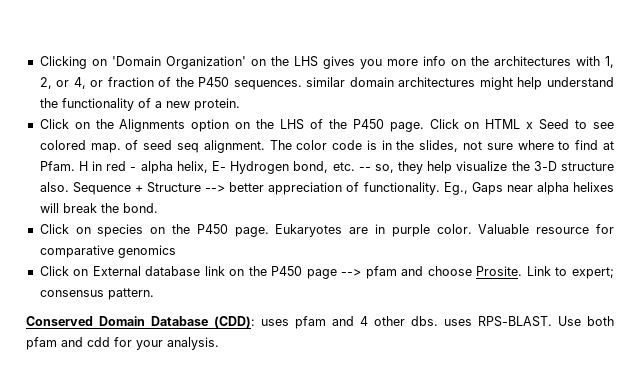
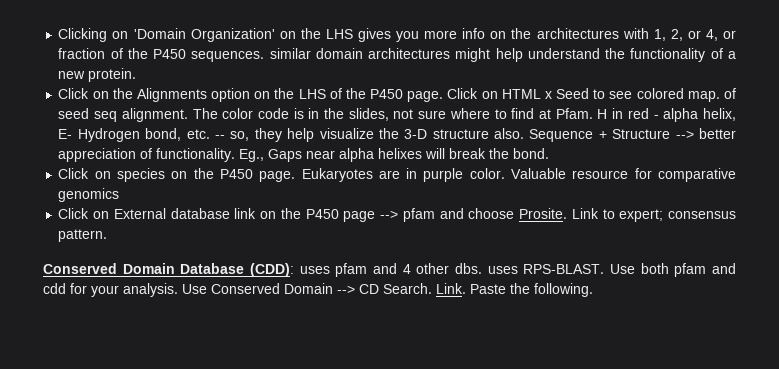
+ Use Conserved Domain --> CD Search. Link. Paste the following.

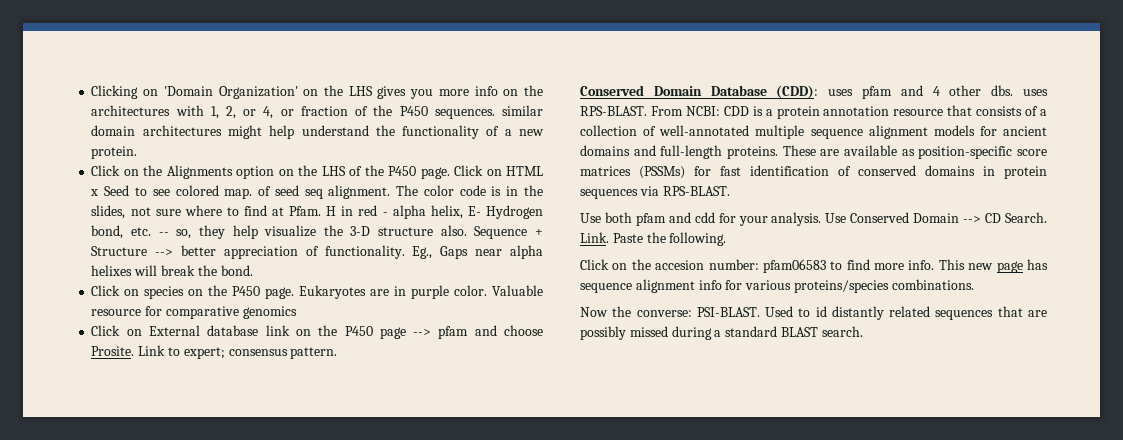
- Conserved Domain Database (CDD): uses pfam and 4 other dbs. uses RPS-BLAST. Use both pfam and cdd for your analysis.
+ Conserved Domain Database (CDD): uses pfam and 4 other dbs. uses RPS-BLAST. From NCBI: CDD is a protein annotation resource that consists of a collection of well-annotated multiple sequence alignment models for ancient domains and full-length proteins. These are available as position-specific score matrices (PSSMs) for fast identification of conserved domains in protein sequences via RPS-BLAST.
+ Use both pfam and cdd for your analysis.
+ Click on the accesion number: pfam06583 to find more info. This new page has sequence alignment info for various proteins/species combinations.
+ Now the converse: PSI-BLAST. Used to id distantly related sequences that are possibly missed during a standard BLAST search.

